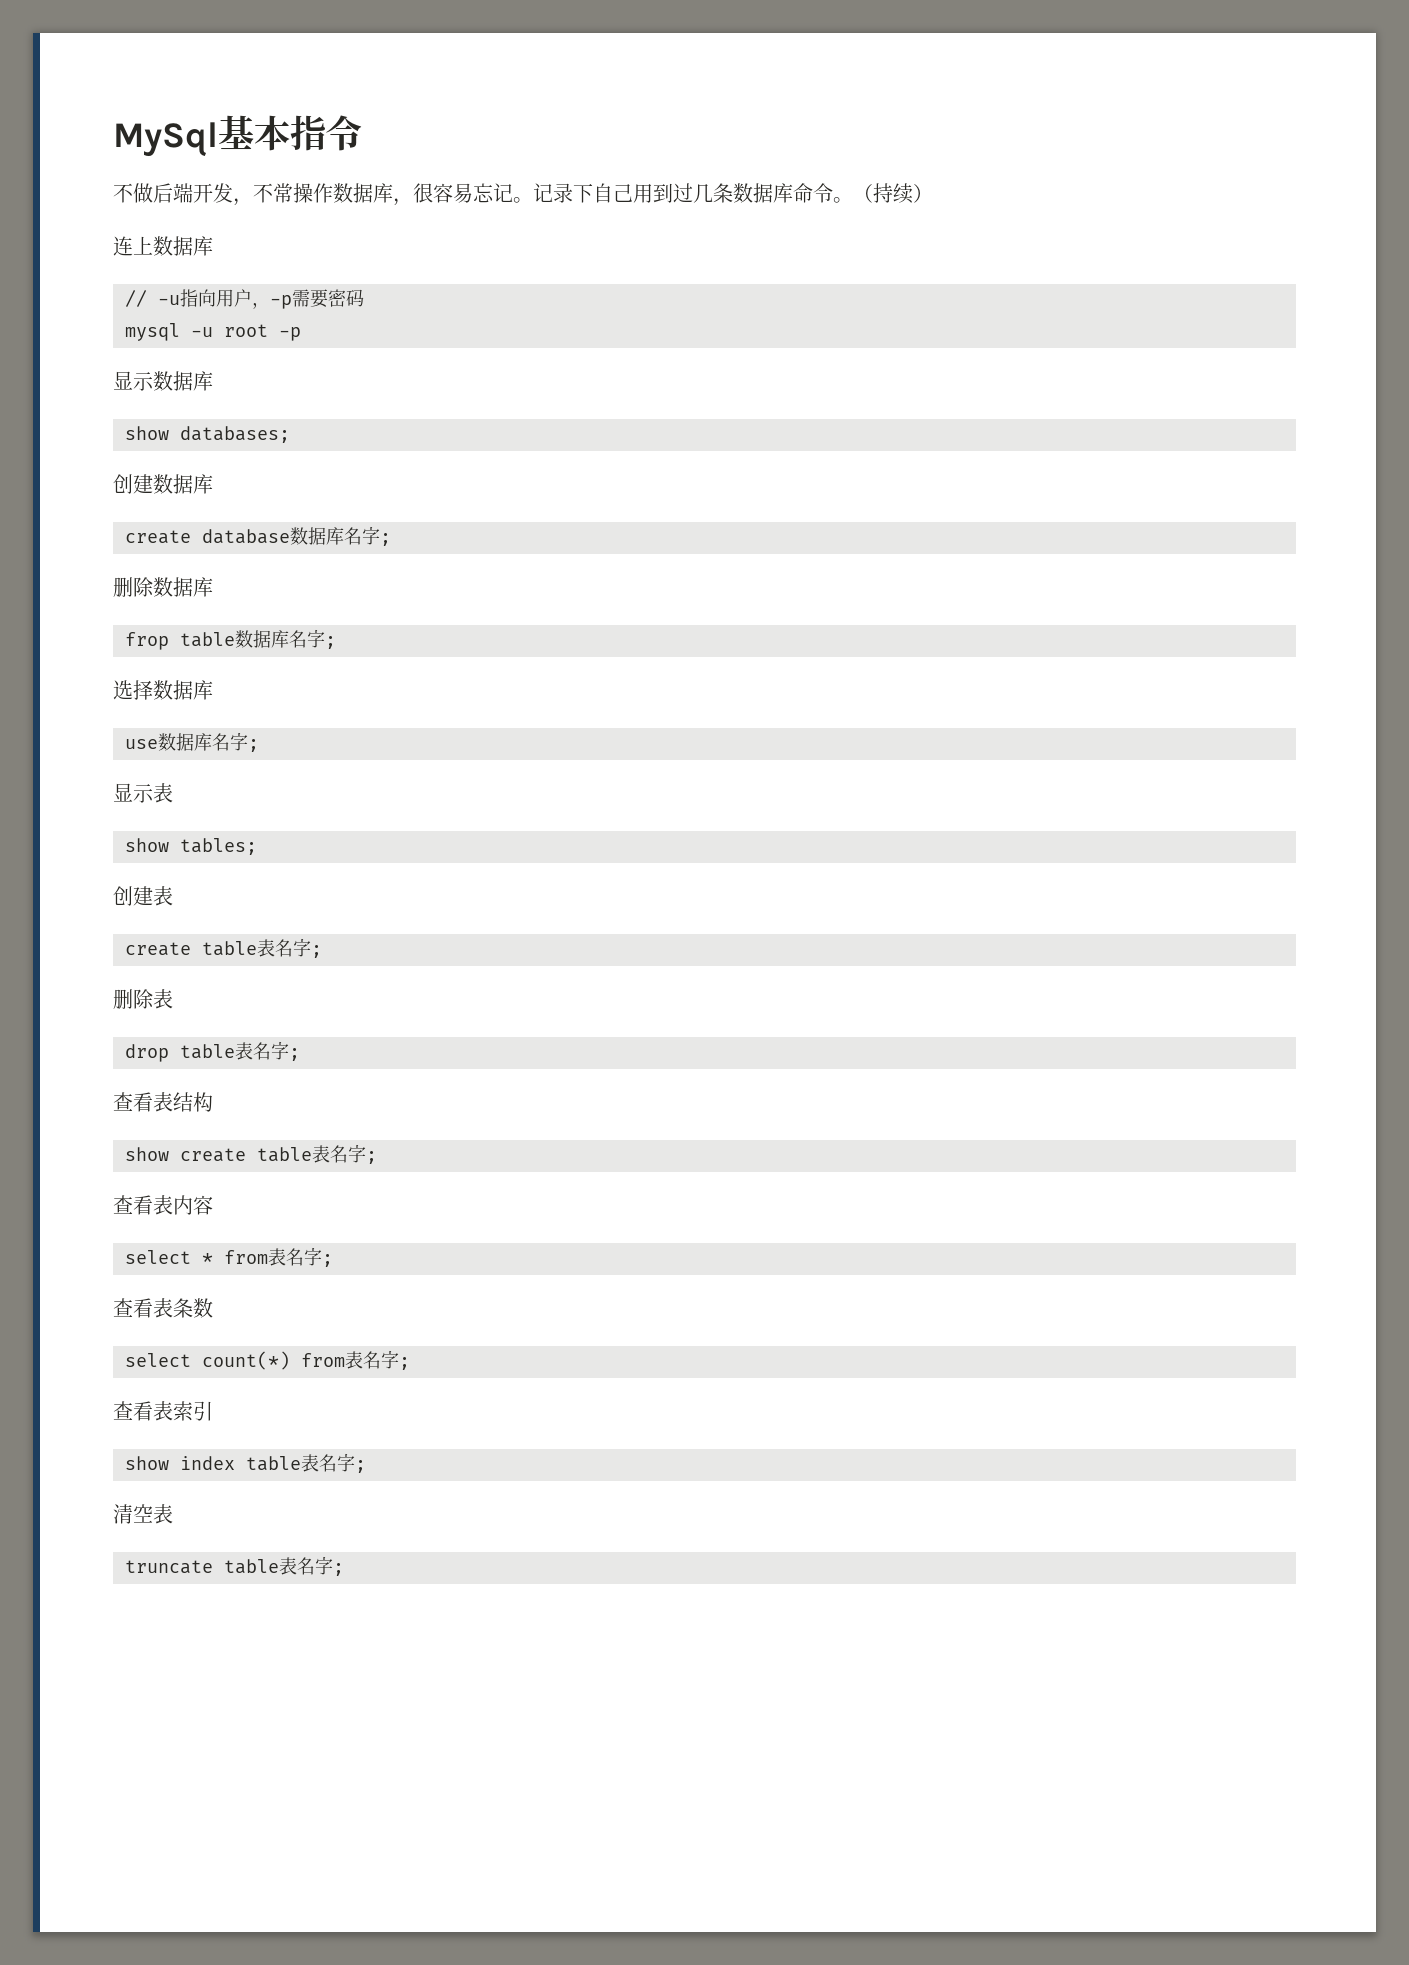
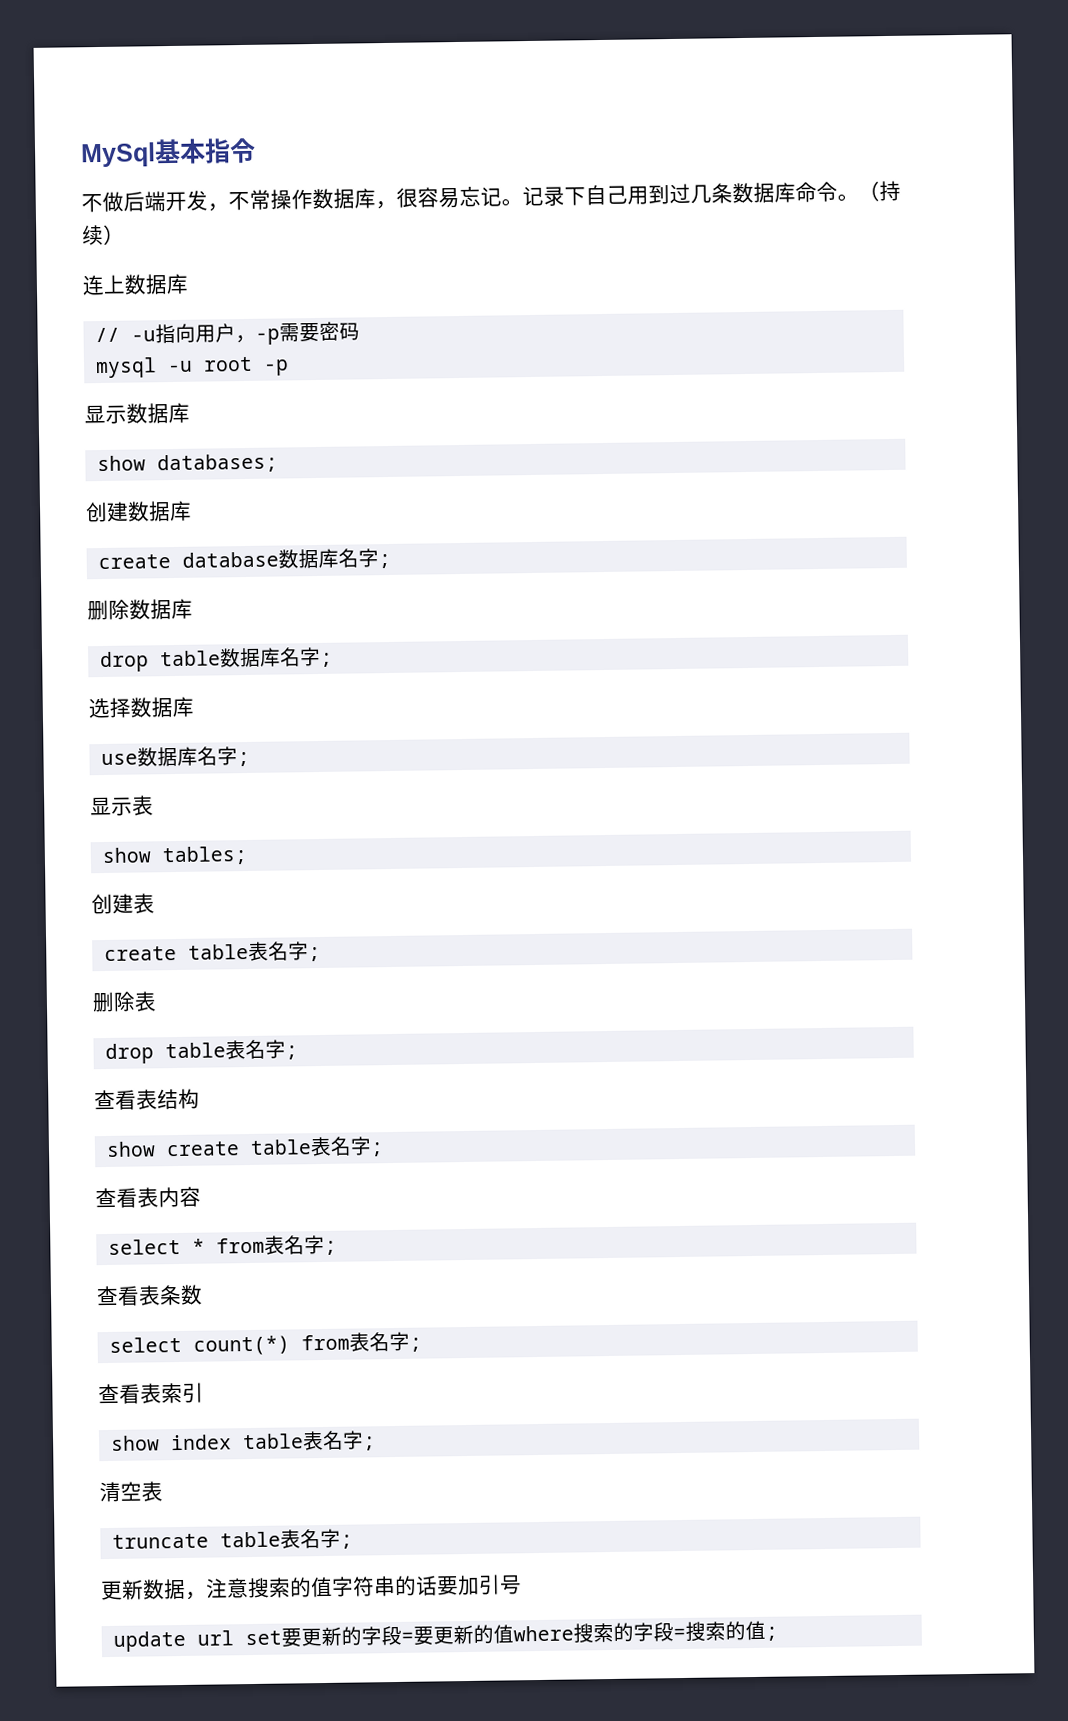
- frop table数据库名字;
+ drop table数据库名字;
+ 更新数据，注意搜索的值字符串的话要加引号
+ update url set要更新的字段=要更新的值where搜索的字段=搜索的值;

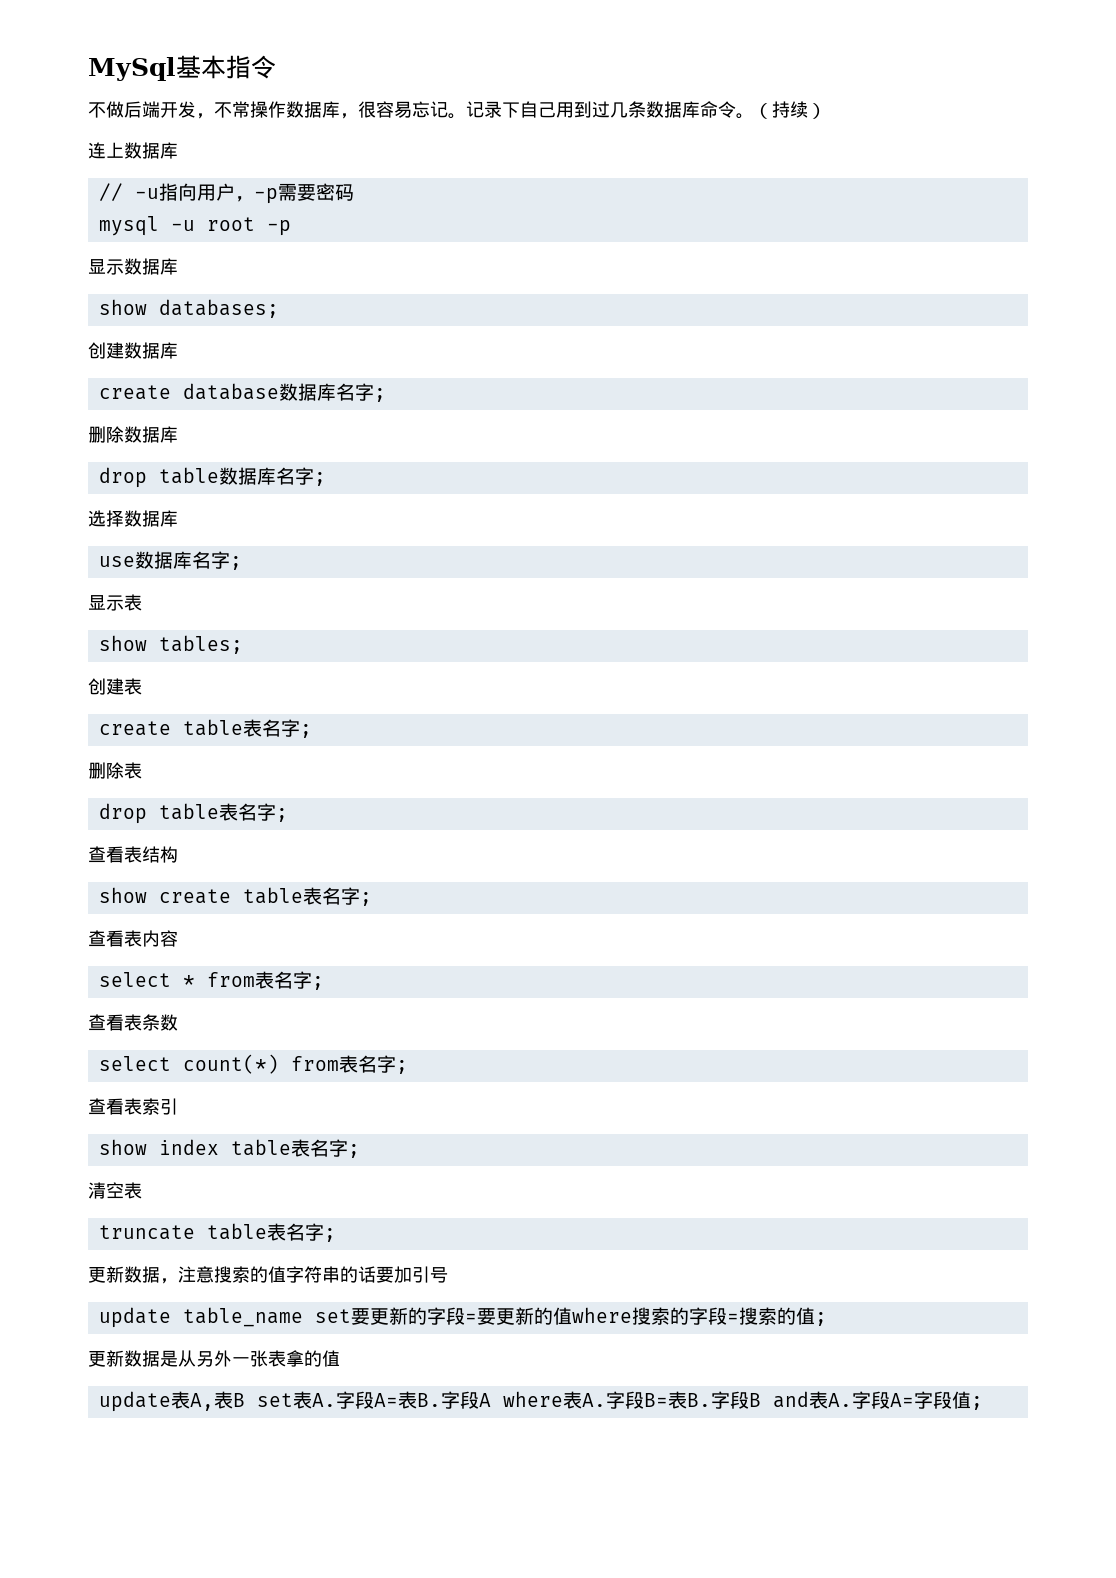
- update url set要更新的字段=要更新的值where搜索的字段=搜索的值;
+ update table_name set要更新的字段=要更新的值where搜索的字段=搜索的值;
+ 更新数据是从另外一张表拿的值
+ update表A,表B set表A.字段A=表B.字段A where表A.字段B=表B.字段B and表A.字段A=字段值;

